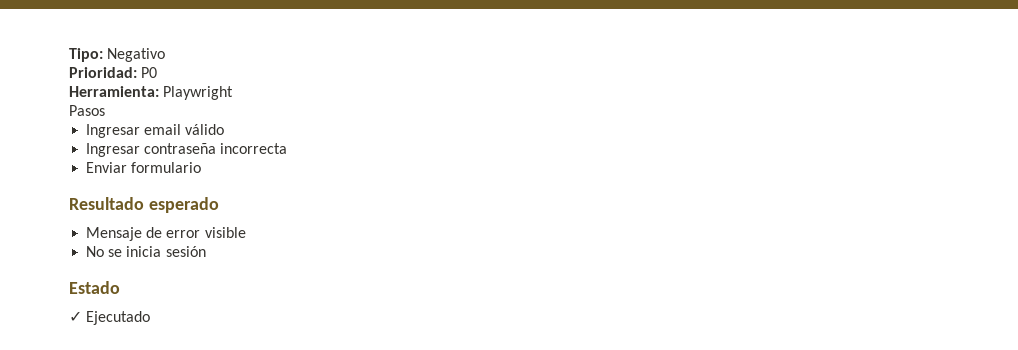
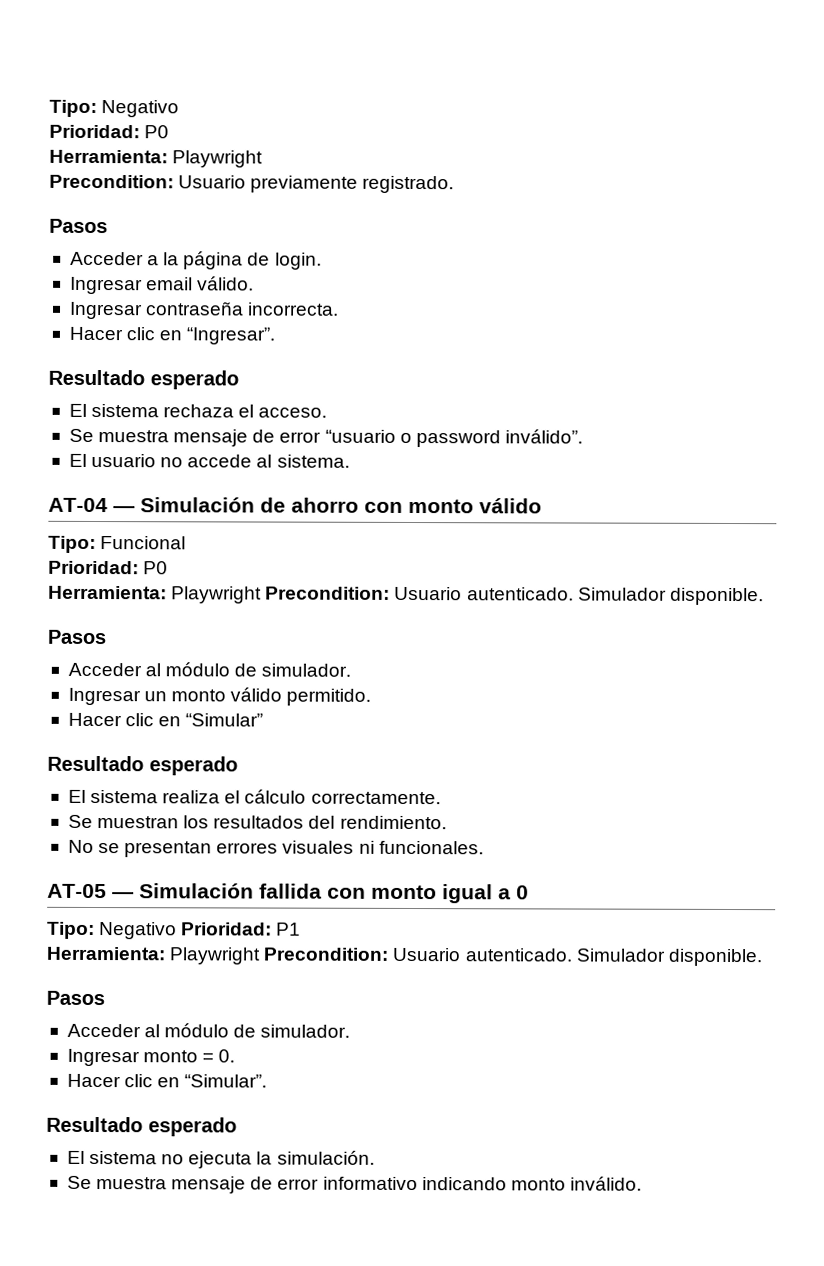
+ Precondition: Usuario previamente registrado.
  Pasos
+ Acceder a la página de login.
- Ingresar email válido
+ Ingresar email válido.
- Ingresar contraseña incorrecta
- Enviar formulario
+ Ingresar contraseña incorrecta.
+ Hacer clic en “Ingresar”.
  Resultado esperado
- Mensaje de error visible
- No se inicia sesión
- Estado
- ✓ Ejecutado
+ El sistema rechaza el acceso.
+ Se muestra mensaje de error “usuario o password inválido”.
+ El usuario no accede al sistema.
+ AT-04 — Simulación de ahorro con monto válido
+ Tipo: Funcional
+ Prioridad: P0
+ Herramienta: Playwright Precondition: Usuario autenticado. Simulador disponible.
+ Pasos
+ Acceder al módulo de simulador.
+ Ingresar un monto válido permitido.
+ Hacer clic en “Simular”
+ Resultado esperado
+ El sistema realiza el cálculo correctamente.
+ Se muestran los resultados del rendimiento.
+ No se presentan errores visuales ni funcionales.
+ AT-05 — Simulación fallida con monto igual a 0
+ Tipo: Negativo Prioridad: P1
+ Herramienta: Playwright Precondition: Usuario autenticado. Simulador disponible.
+ Pasos
+ Acceder al módulo de simulador.
+ Ingresar monto = 0.
+ Hacer clic en “Simular”.
+ Resultado esperado
+ El sistema no ejecuta la simulación.
+ Se muestra mensaje de error informativo indicando monto inválido.

